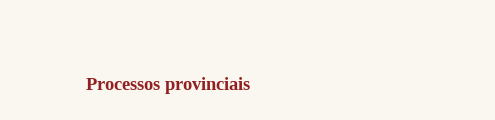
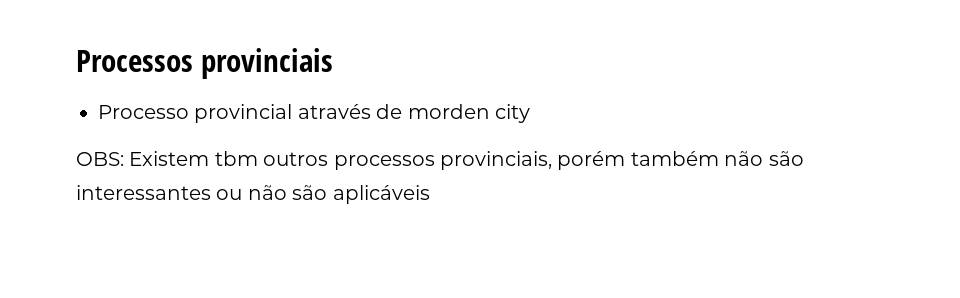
+ Processo provincial através de morden city
+ OBS: Existem tbm outros processos provinciais, porém também não são interessantes ou não são aplicáveis

